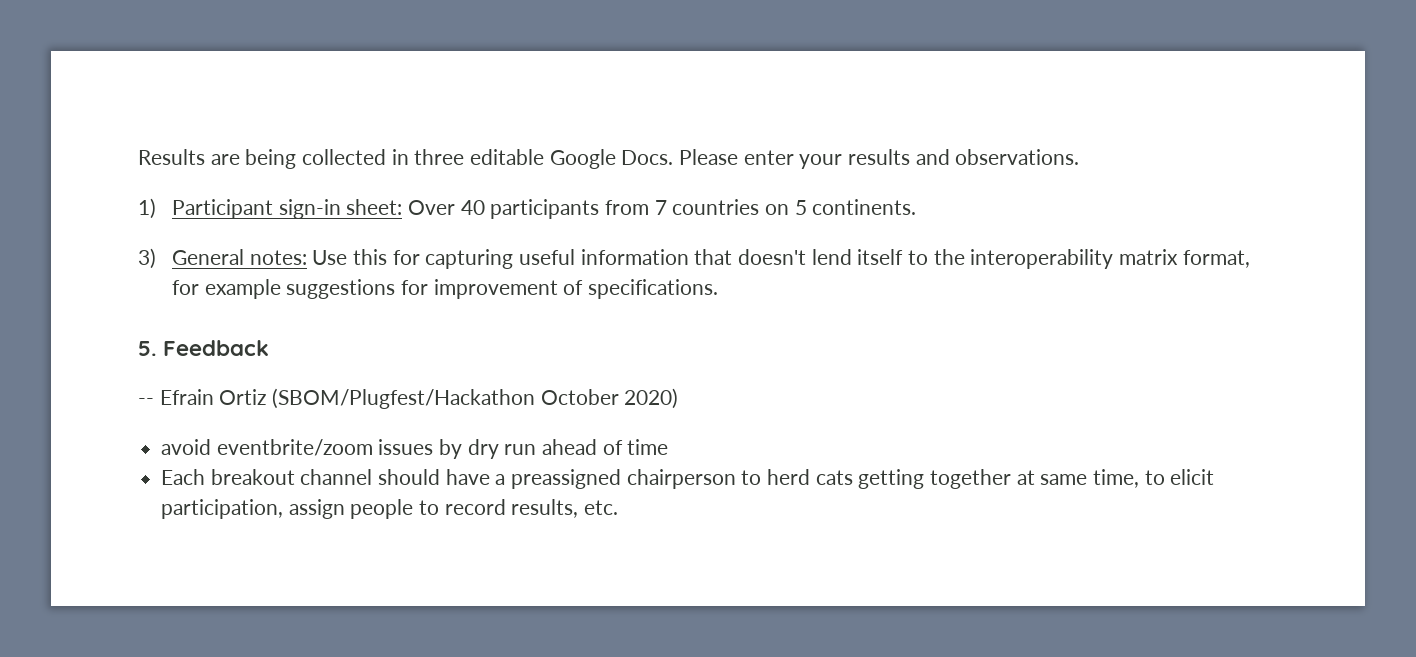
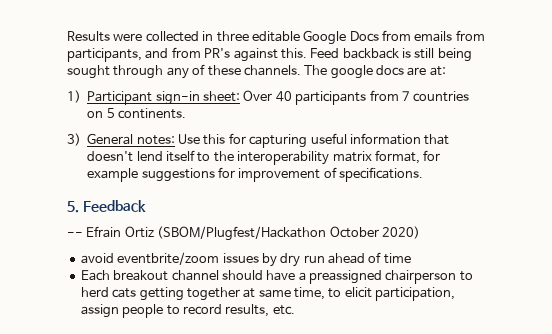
- Results are being collected in three editable Google Docs. Please enter your results and observations.
+ Results were collected in three editable Google Docs from emails from participants, and from PR's against this. Feed backback is still being sought through any of these channels. The google docs are at:

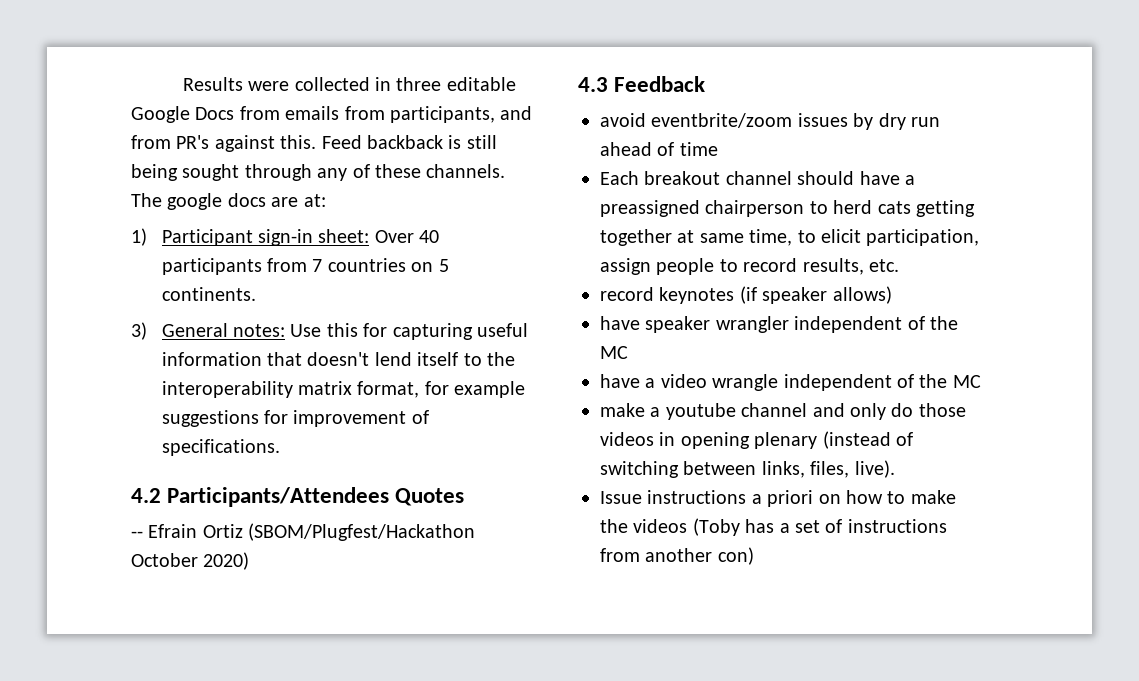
- 5. Feedback
+ 4.2 Participants/Attendees Quotes
+ 4.3 Feedback
+ record keynotes (if speaker allows)
+ have speaker wrangler independent of the MC
+ have a video wrangle independent of the MC
+ make a youtube channel and only do those videos in opening plenary (instead of switching between links, files, live).
+ Issue instructions a priori on how to make the videos (Toby has a set of instructions from another con)

